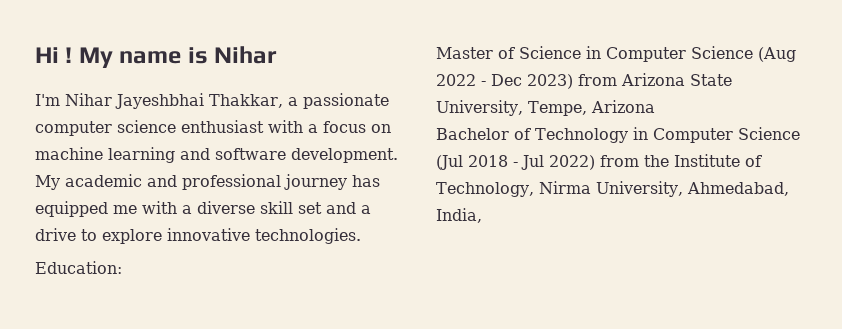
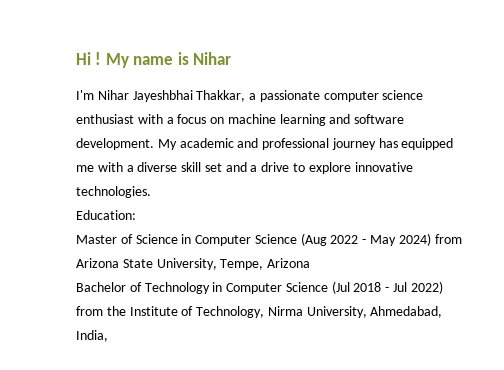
- Master of Science in Computer Science (Aug 2022 - Dec 2023) from Arizona State University, Tempe, Arizona
+ Master of Science in Computer Science (Aug 2022 - May 2024) from Arizona State University, Tempe, Arizona

